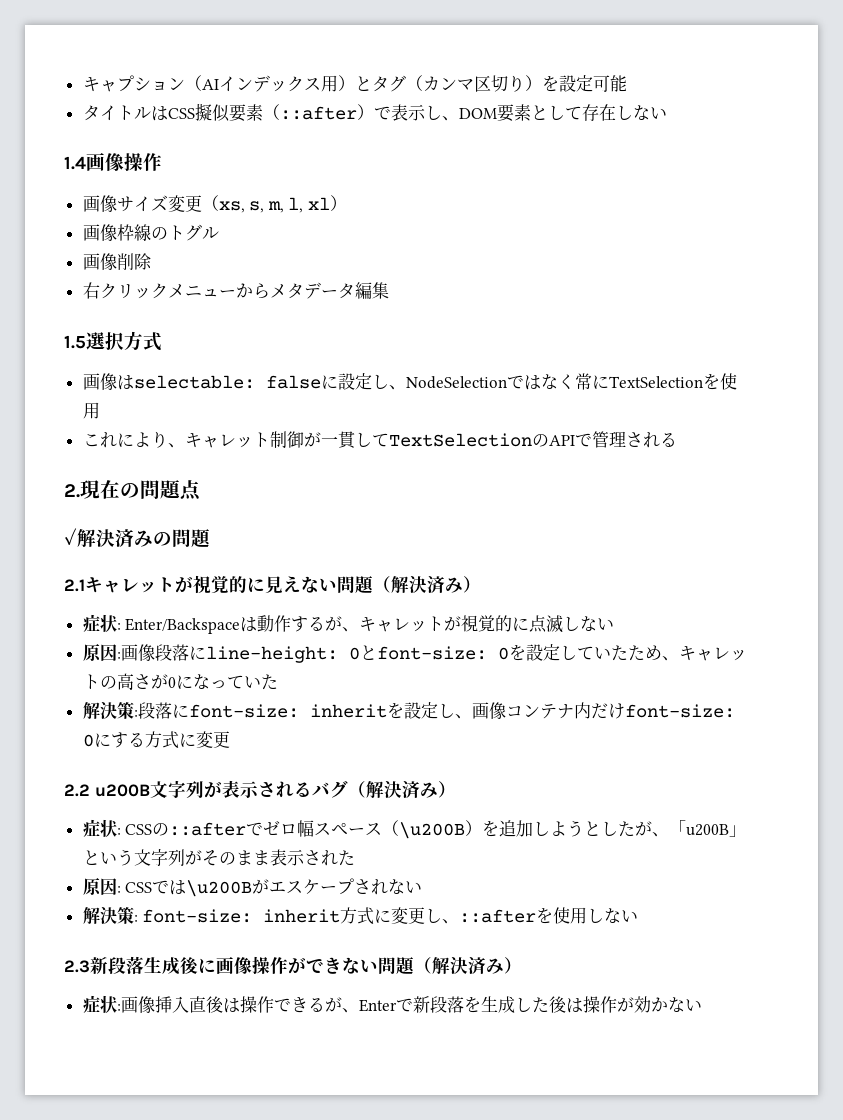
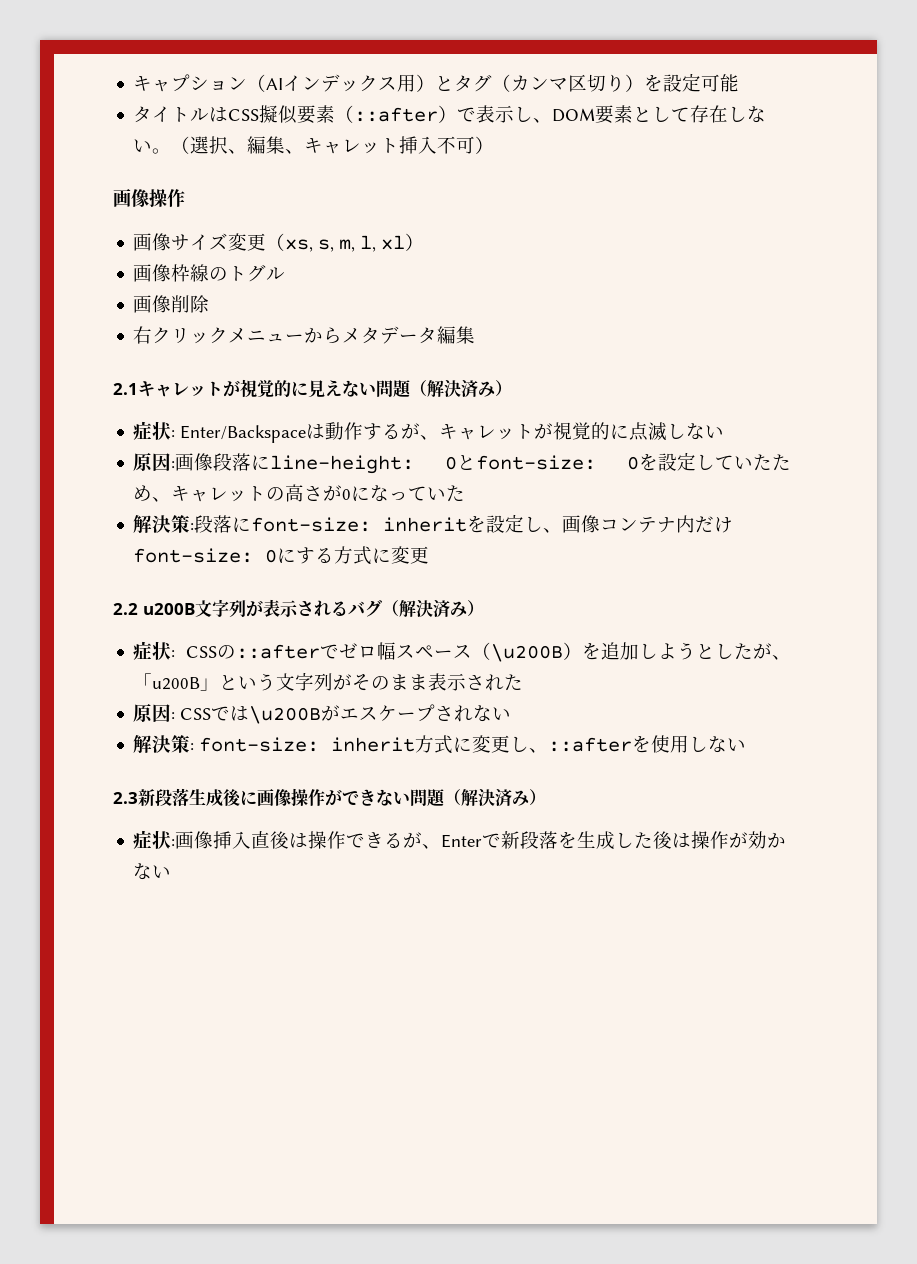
- タイトルはCSS擬似要素（::after）で表示し、DOM要素として存在しない
- 1.4画像操作
+ タイトルはCSS擬似要素（::after）で表示し、DOM要素として存在しない。（選択、編集、キャレット挿入不可）
+ 画像操作
- 1.5選択方式
- 画像はselectable: falseに設定し、NodeSelectionではなく常にTextSelectionを使用
- これにより、キャレット制御が一貫してTextSelectionのAPIで管理される
- 2.現在の問題点
- ✓解決済みの問題

